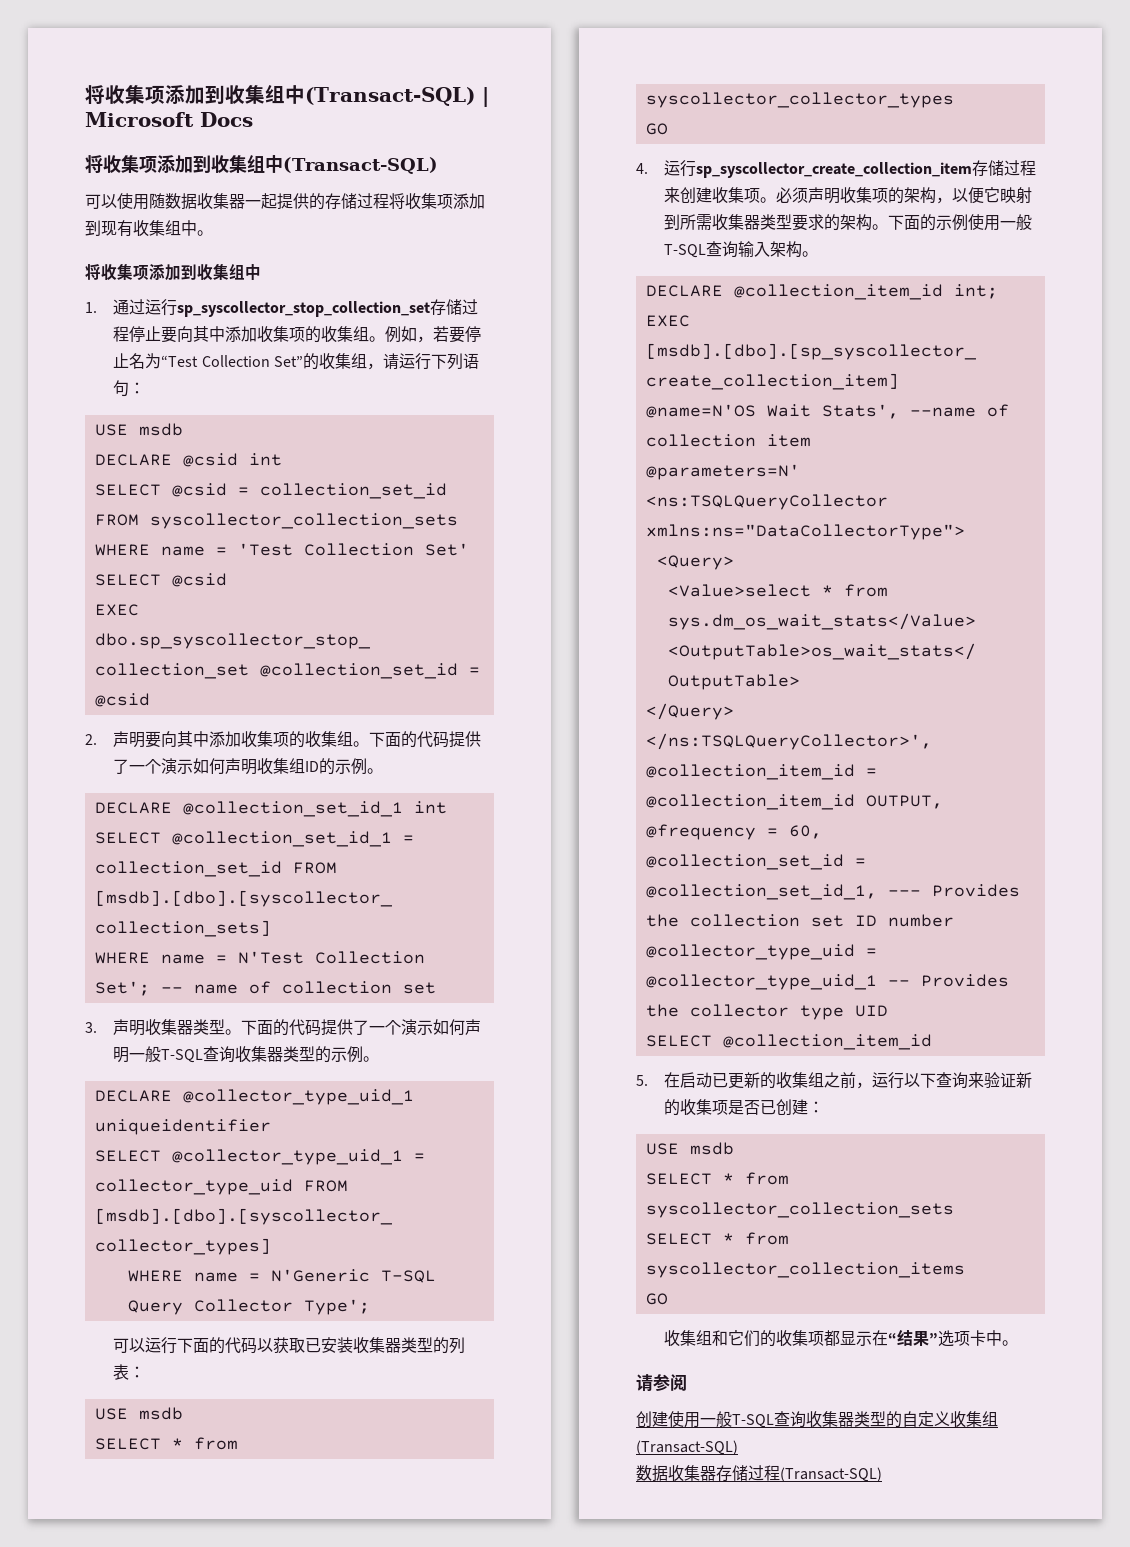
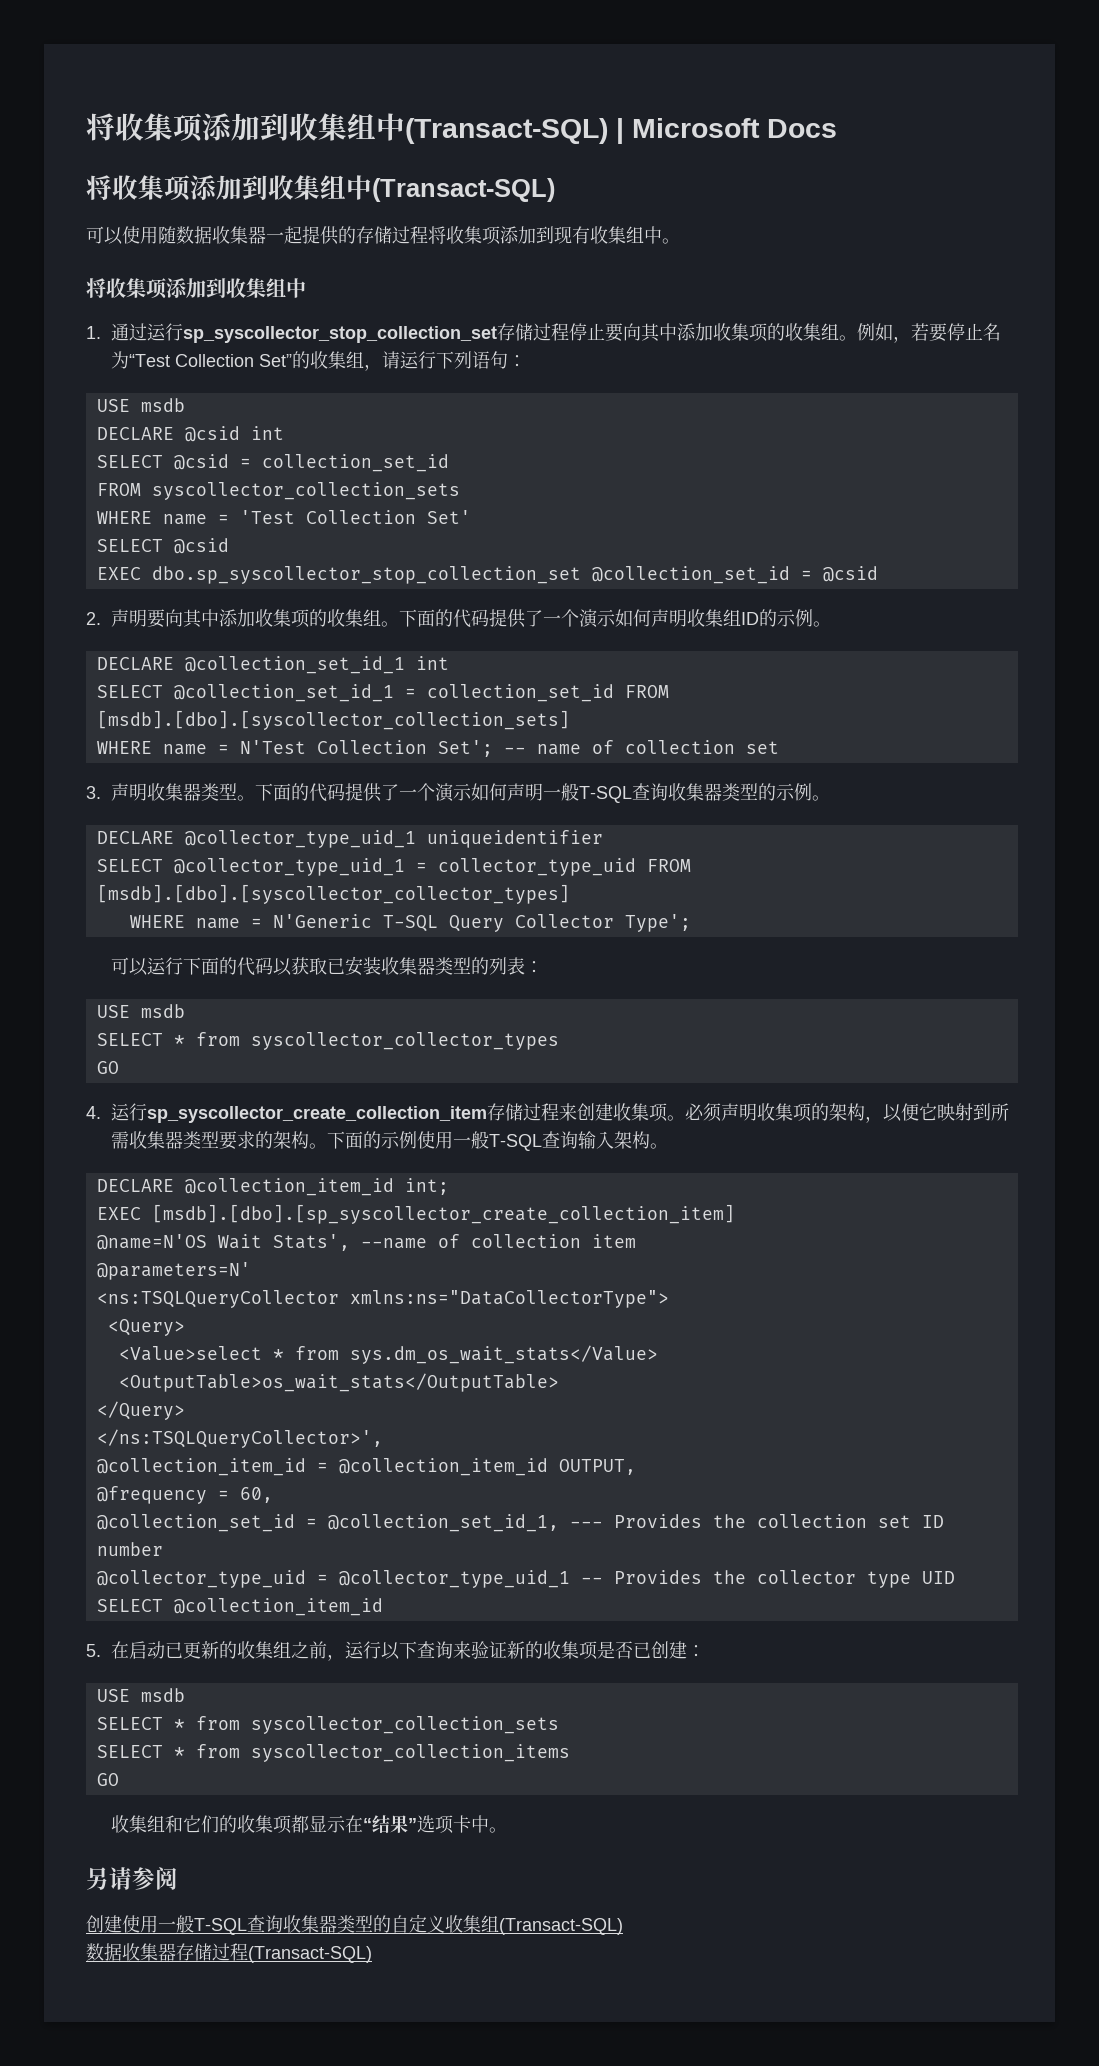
- 请参阅
+ 另请参阅

